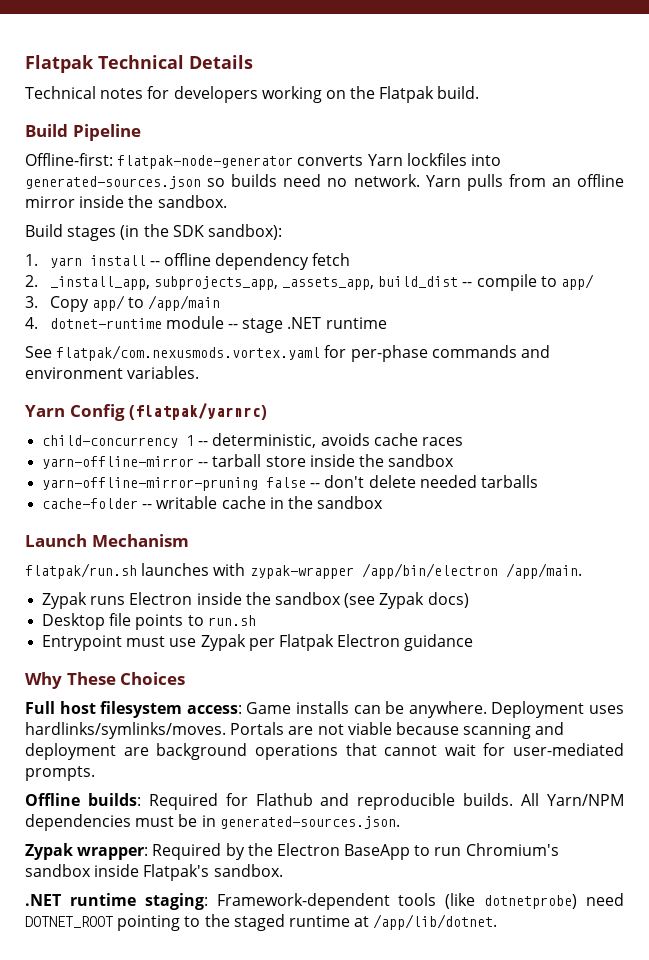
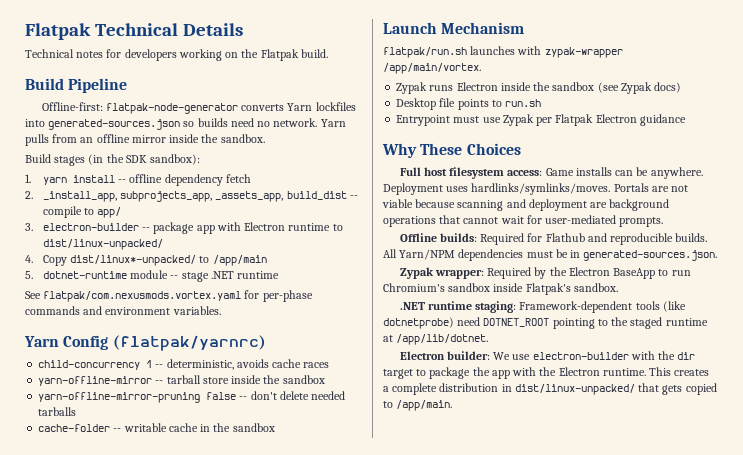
- 3. Copy app/ to /app/main
+ 3. electron-builder -- package app with Electron runtime to dist/linux-unpacked/
+ 4. Copy dist/linux*-unpacked/ to /app/main
- 4. dotnet-runtime module -- stage .NET runtime
+ 5. dotnet-runtime module -- stage .NET runtime
- flatpak/run.sh launches with zypak-wrapper /app/bin/electron /app/main.
+ flatpak/run.sh launches with zypak-wrapper /app/main/vortex.
+ Electron builder: We use electron-builder with the dir target to package the app with the Electron runtime. This creates a complete distribution in dist/linux-unpacked/ that gets copied to /app/main.

